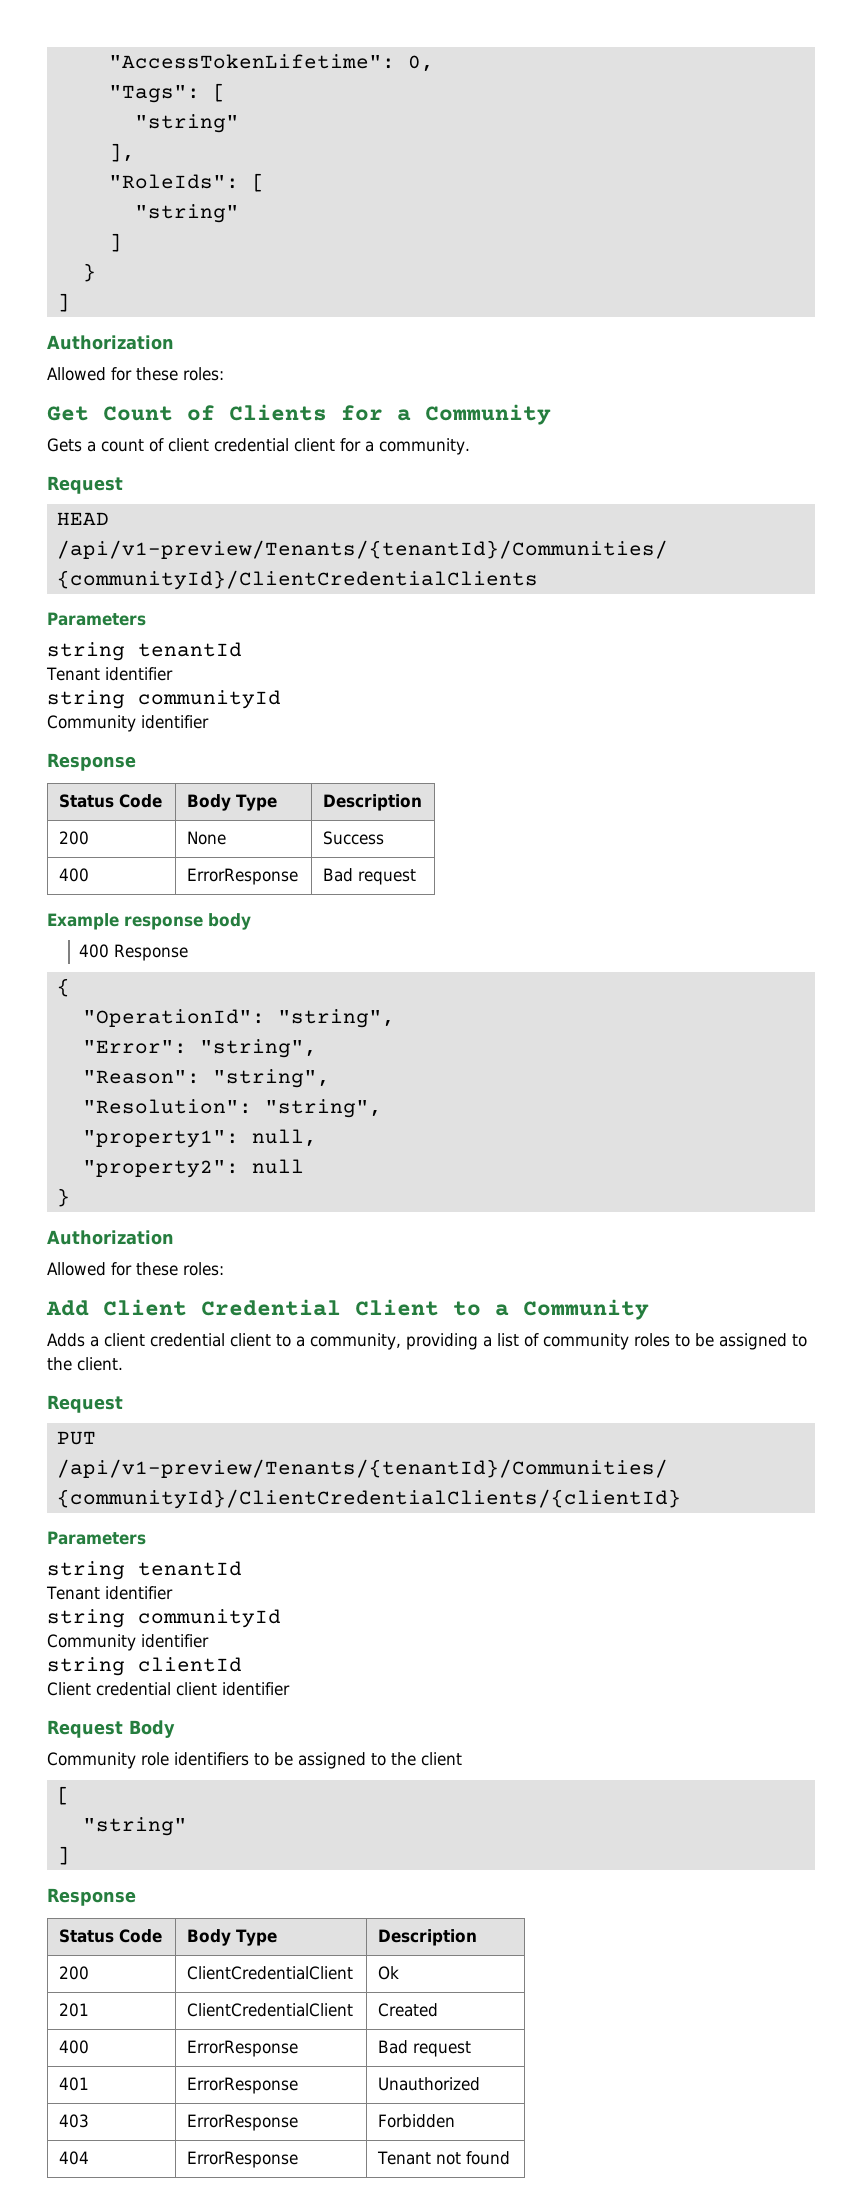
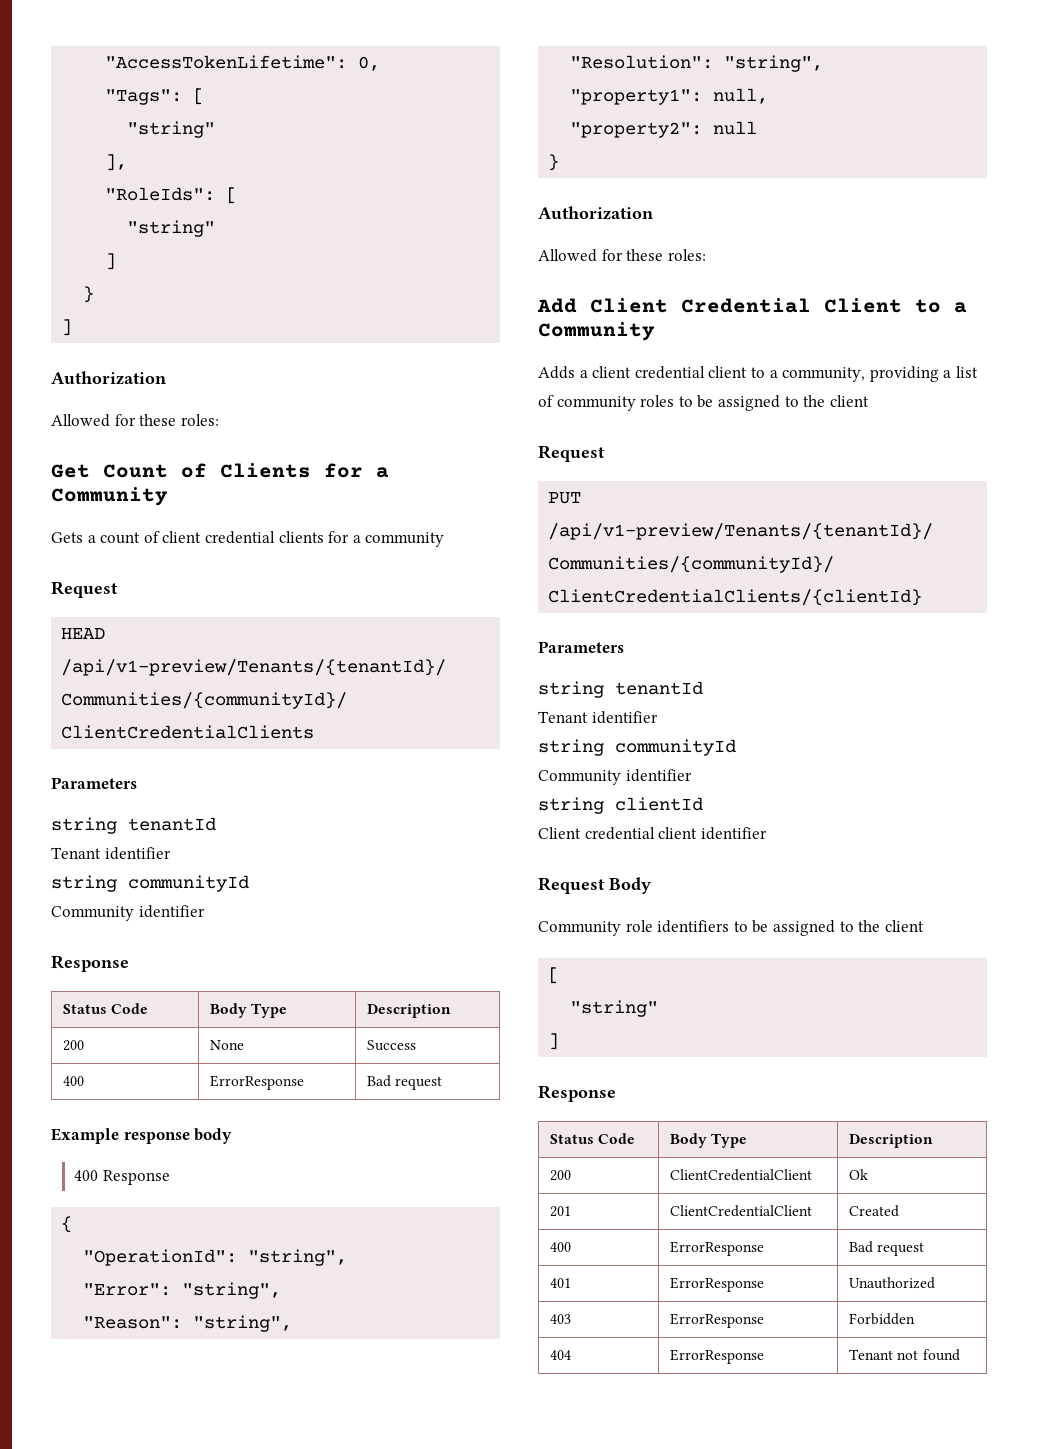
- Gets a count of client credential client for a community.
+ Gets a count of client credential clients for a community
- Adds a client credential client to a community, providing a list of community roles to be assigned to the client.
+ Adds a client credential client to a community, providing a list of community roles to be assigned to the client

